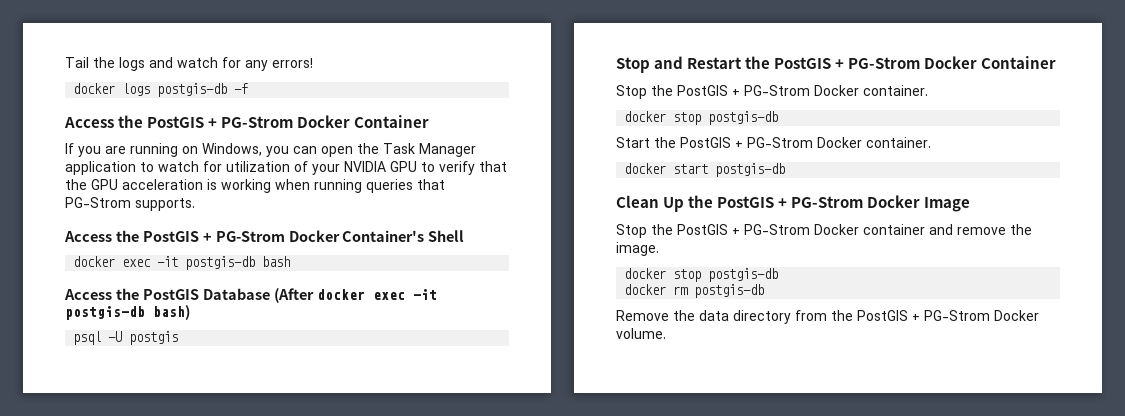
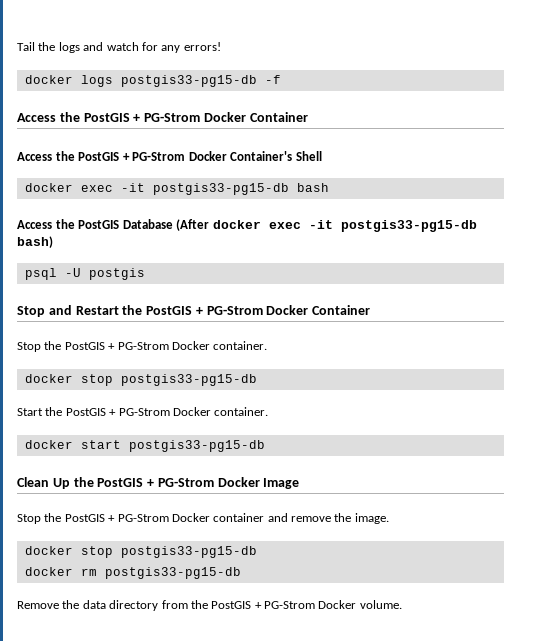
- docker logs postgis-db -f
+ docker logs postgis33-pg15-db -f
- If you are running on Windows, you can open the Task Manager application to watch for utilization of your NVIDIA GPU to verify that the GPU acceleration is working when running queries that PG-Strom supports.
- docker exec -it postgis-db bash
+ docker exec -it postgis33-pg15-db bash
- Access the PostGIS Database (After docker exec -it postgis-db bash)
+ Access the PostGIS Database (After docker exec -it postgis33-pg15-db bash)
  Stop the PostGIS + PG-Strom Docker container.
- docker stop postgis-db
+ docker stop postgis33-pg15-db
- docker start postgis-db
+ docker start postgis33-pg15-db
  Stop the PostGIS + PG-Strom Docker container and remove the image.
- docker stop postgis-db
+ docker stop postgis33-pg15-db
- docker rm postgis-db
+ docker rm postgis33-pg15-db

